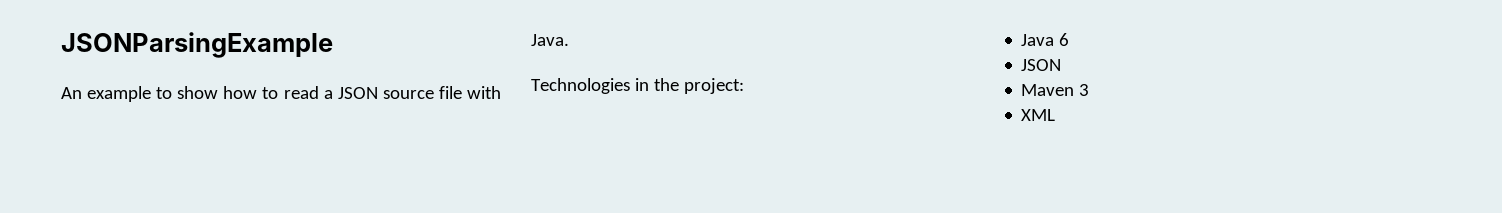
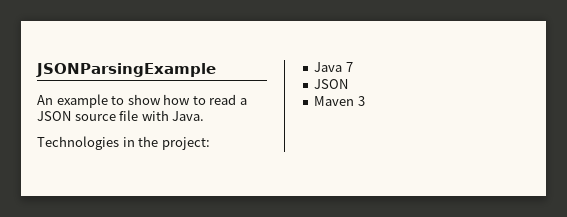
- Java 6
+ Java 7
- XML

